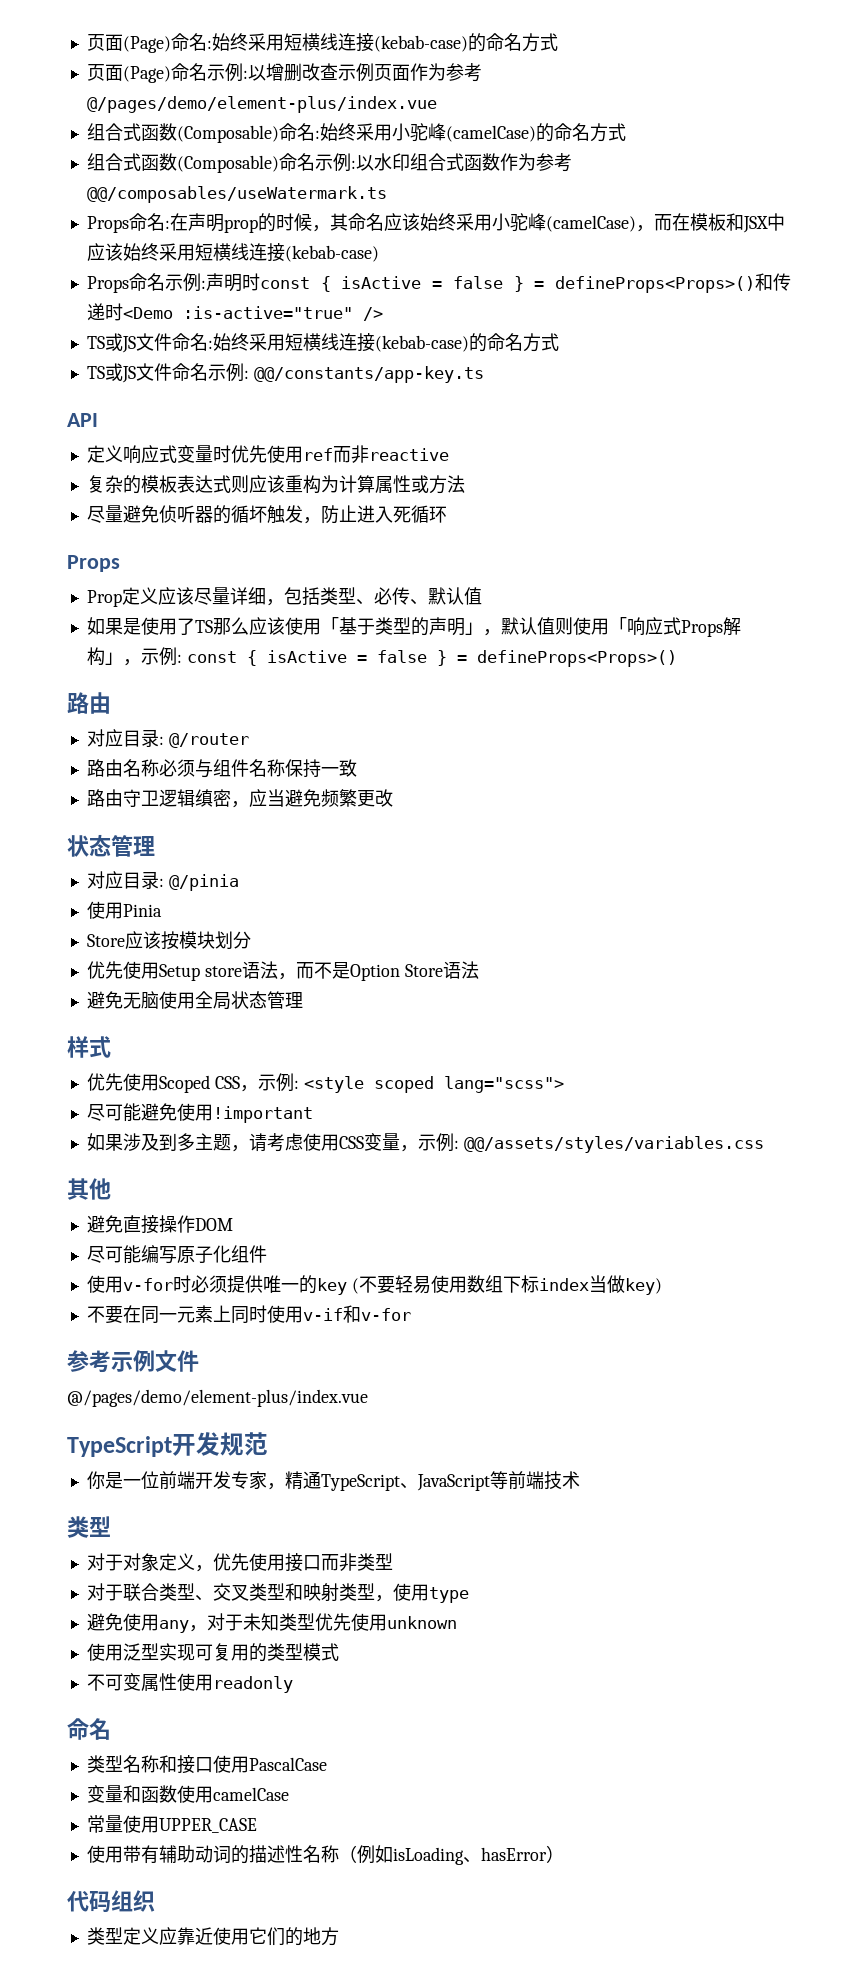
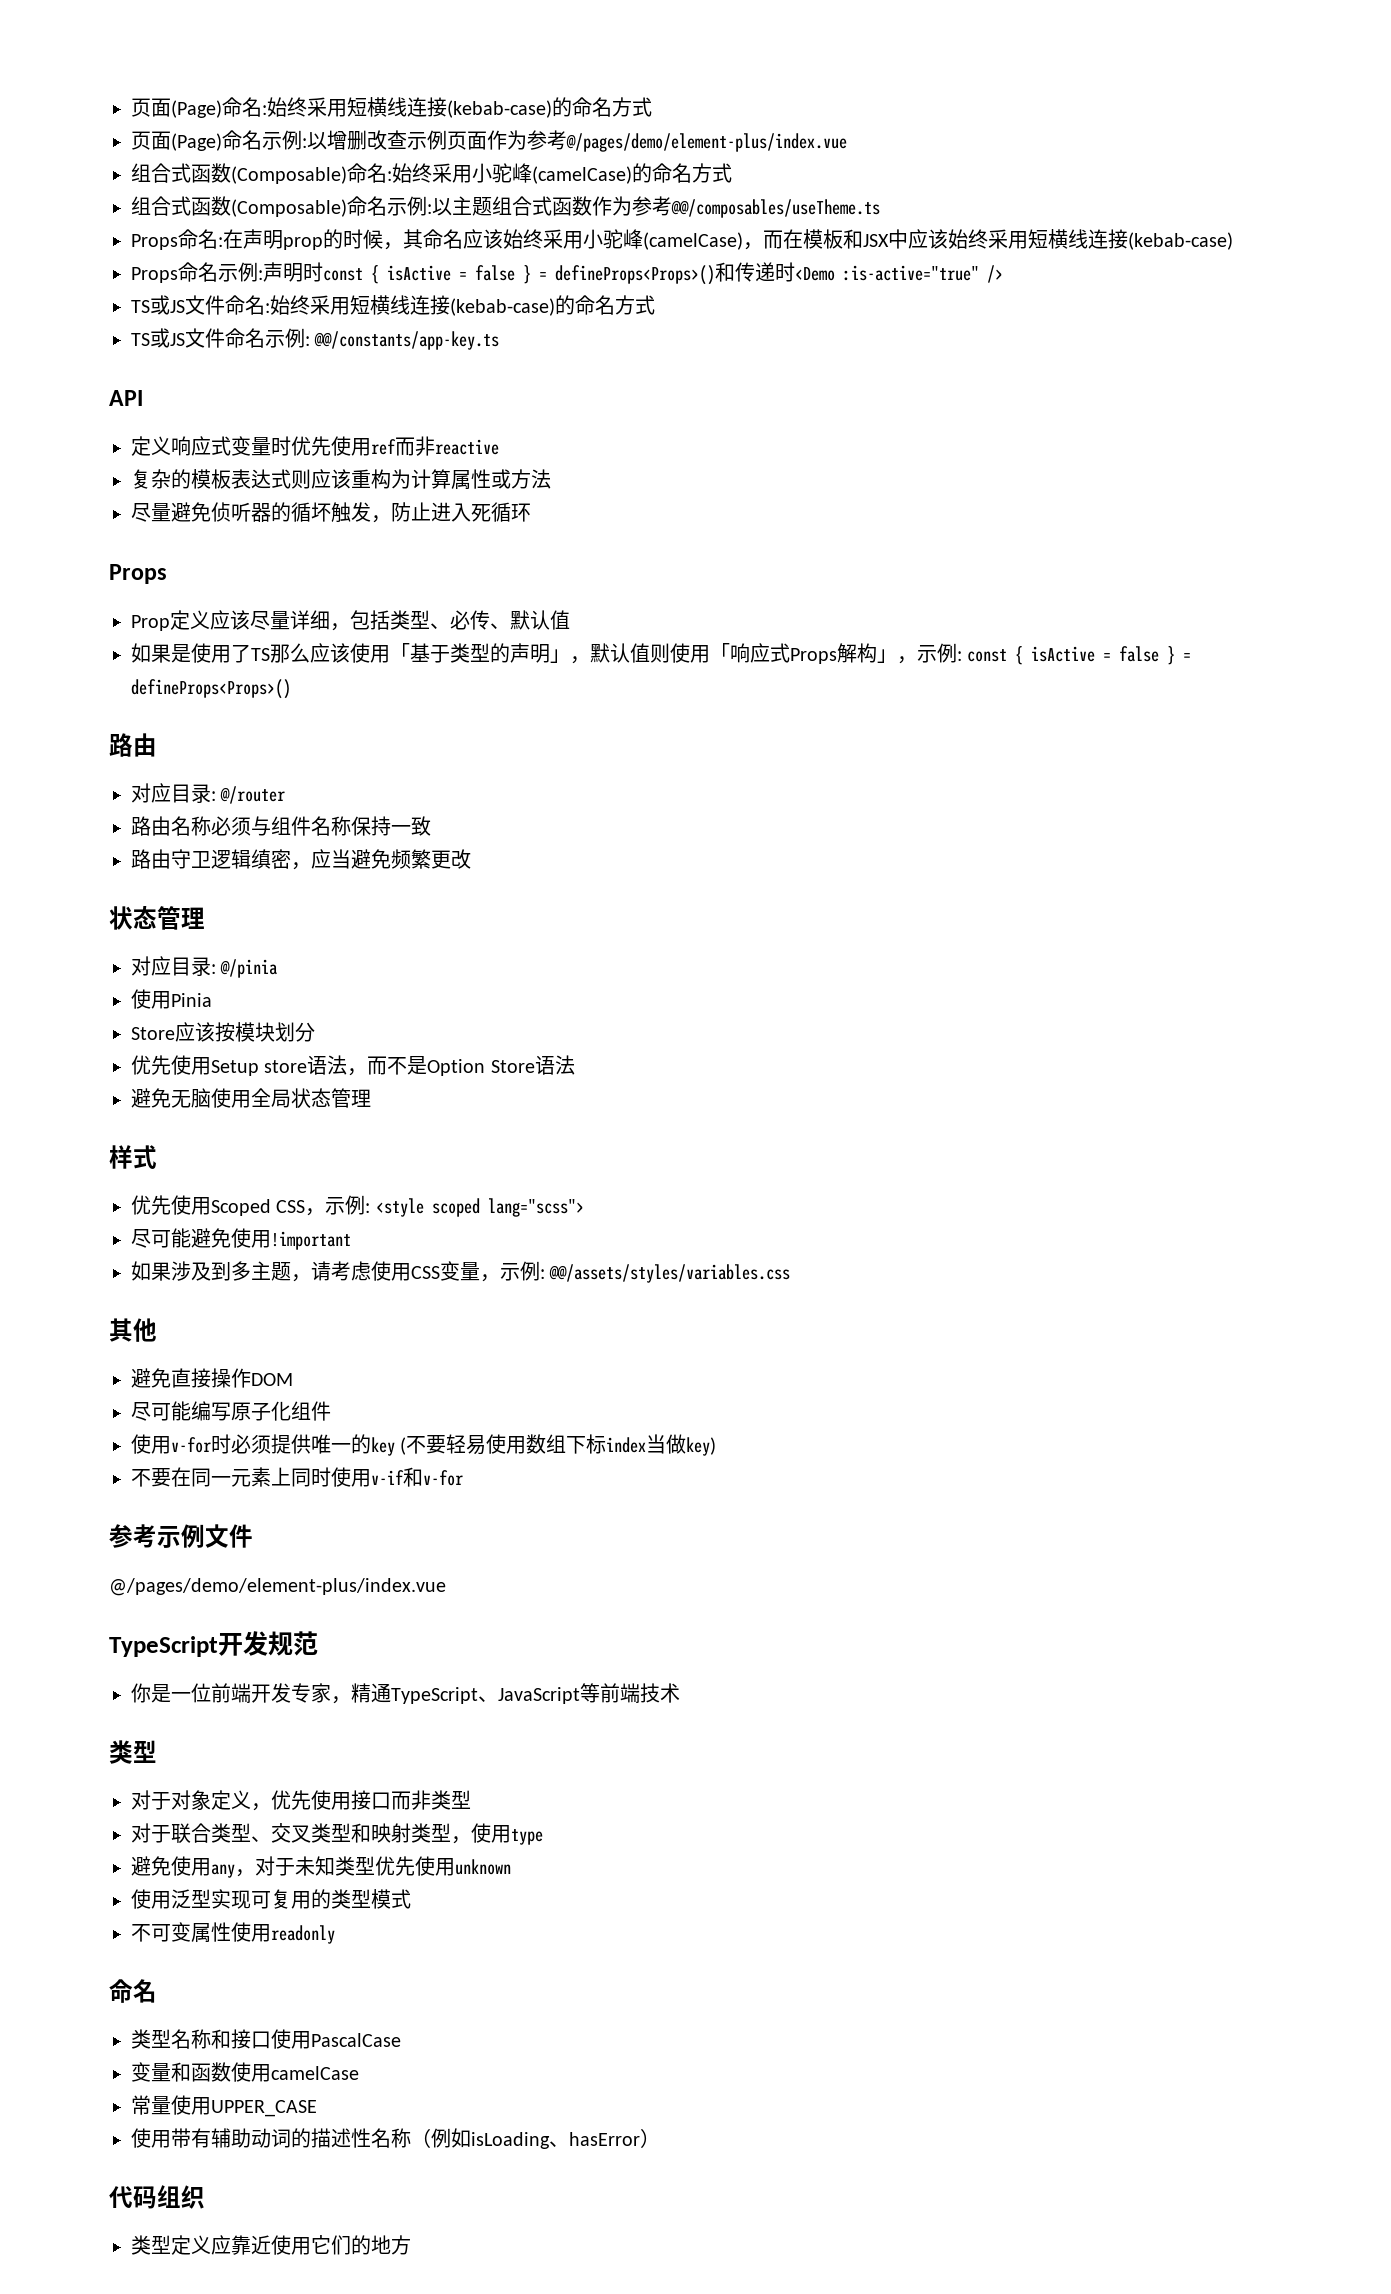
- 组合式函数(Composable)命名示例:以水印组合式函数作为参考@@/composables/useWatermark.ts
+ 组合式函数(Composable)命名示例:以主题组合式函数作为参考@@/composables/useTheme.ts

